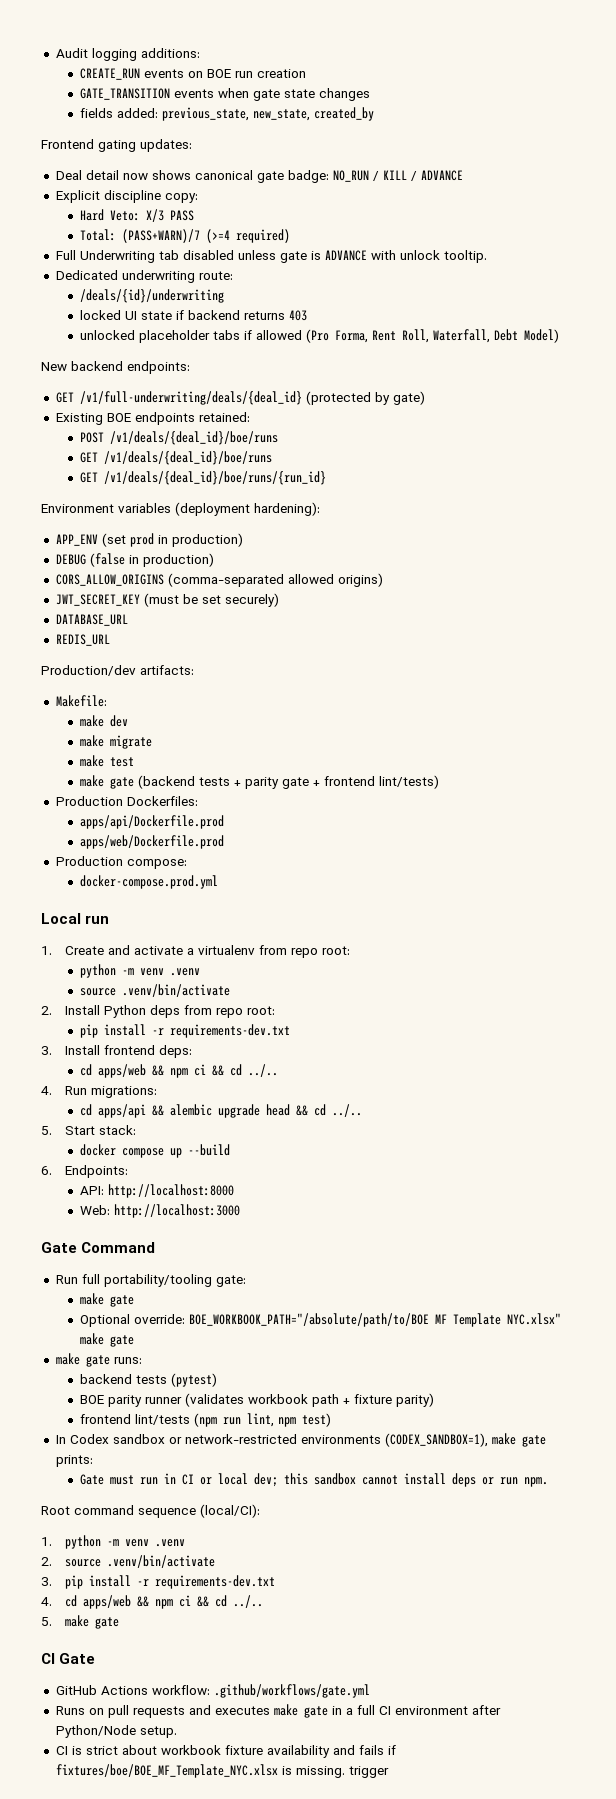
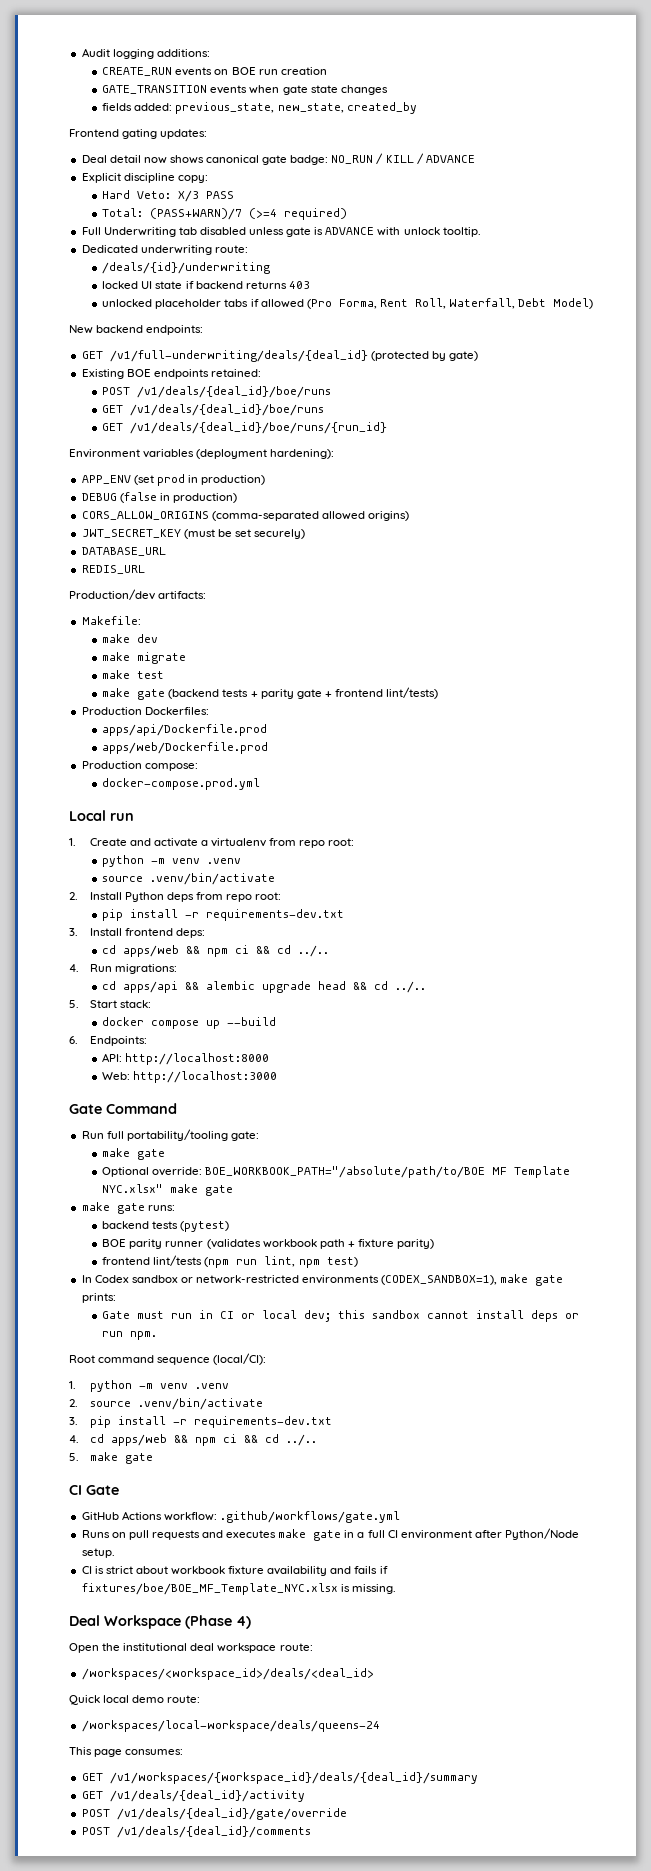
- CI is strict about workbook fixture availability and fails if fixtures/boe/BOE_MF_Template_NYC.xlsx is missing. trigger
+ CI is strict about workbook fixture availability and fails if fixtures/boe/BOE_MF_Template_NYC.xlsx is missing.
+ Deal Workspace (Phase 4)
+ Open the institutional deal workspace route:
+ /workspaces/<workspace_id>/deals/<deal_id>
+ Quick local demo route:
+ /workspaces/local-workspace/deals/queens-24
+ This page consumes:
+ GET /v1/workspaces/{workspace_id}/deals/{deal_id}/summary
+ GET /v1/deals/{deal_id}/activity
+ POST /v1/deals/{deal_id}/gate/override
+ POST /v1/deals/{deal_id}/comments

